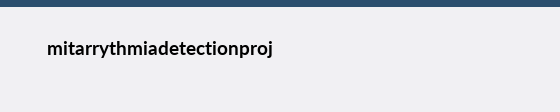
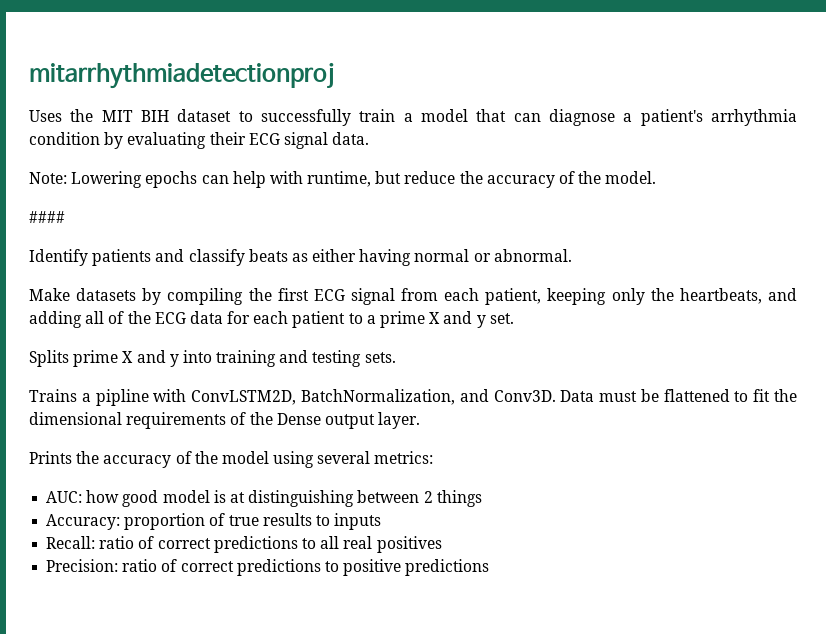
- mitarrythmiadetectionproj
+ mitarrhythmiadetectionproj
+ Uses the MIT BIH dataset to successfully train a model that can diagnose a patient's arrhythmia condition by evaluating their ECG signal data.
+ Note: Lowering epochs can help with runtime, but reduce the accuracy of the model.
+ ####
+ Identify patients and classify beats as either having normal or abnormal.
+ Make datasets by compiling the first ECG signal from each patient, keeping only the heartbeats, and adding all of the ECG data for each patient to a prime X and y set.
+ Splits prime X and y into training and testing sets.
+ Trains a pipline with ConvLSTM2D, BatchNormalization, and Conv3D. Data must be flattened to fit the dimensional requirements of the Dense output layer.
+ Prints the accuracy of the model using several metrics:
+ AUC: how good model is at distinguishing between 2 things
+ Accuracy: proportion of true results to inputs
+ Recall: ratio of correct predictions to all real positives
+ Precision: ratio of correct predictions to positive predictions

